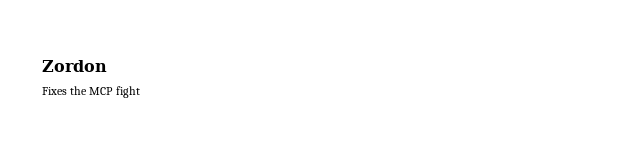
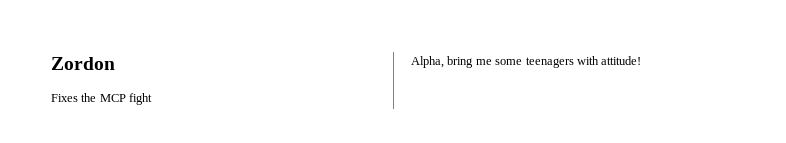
+ Alpha, bring me some teenagers with attitude!

